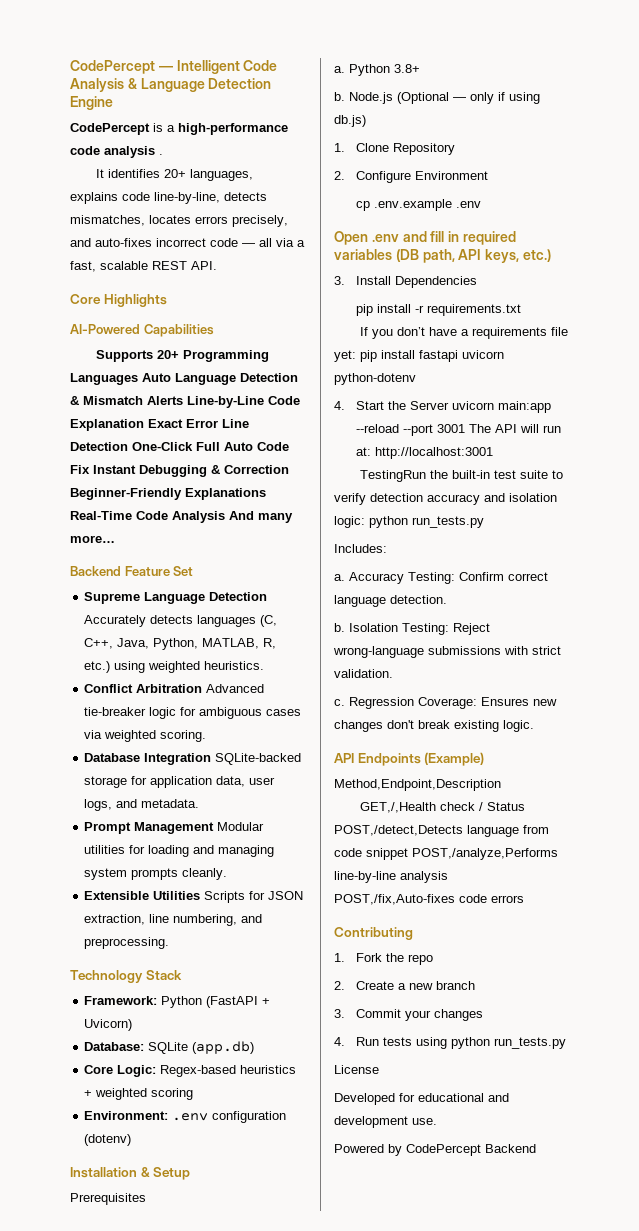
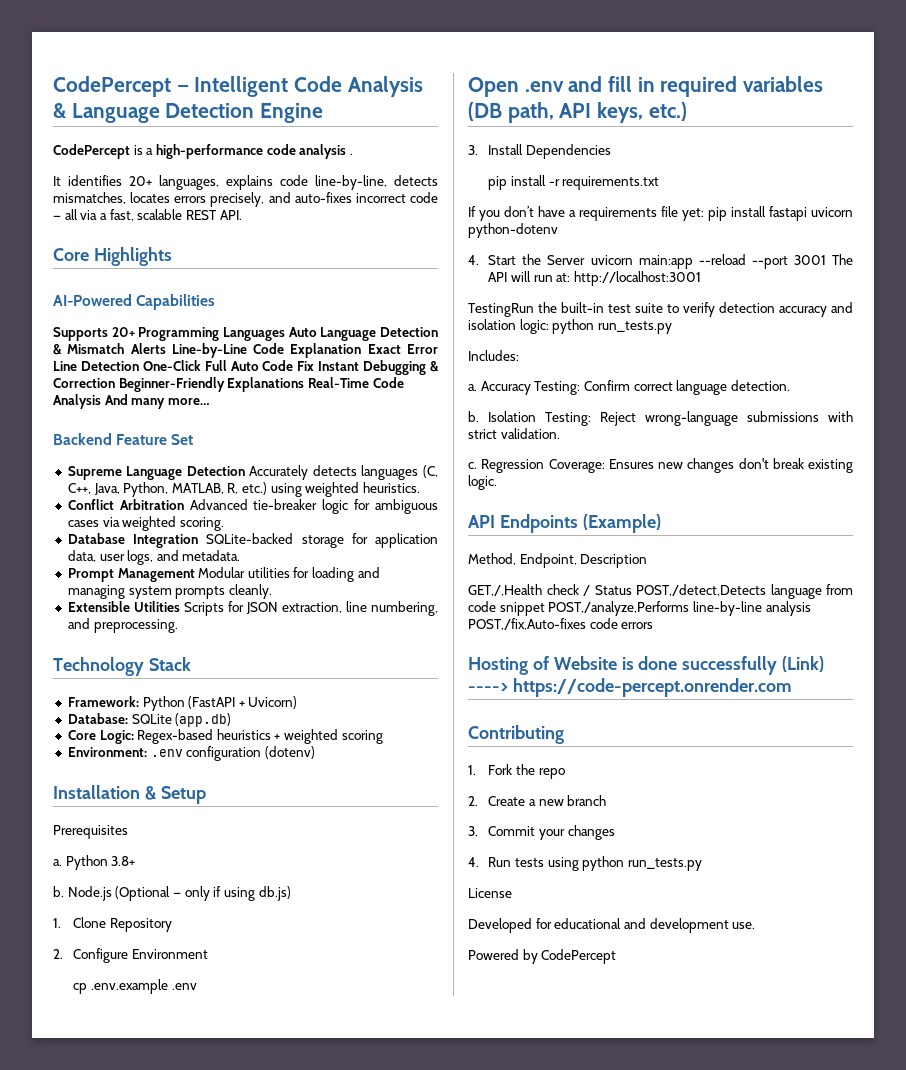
- Method,Endpoint,Description
+ Method, Endpoint, Description
+ Hosting of Website is done successfully (Link) ----> https://code-percept.onrender.com
- Powered by CodePercept Backend
+ Powered by CodePercept

